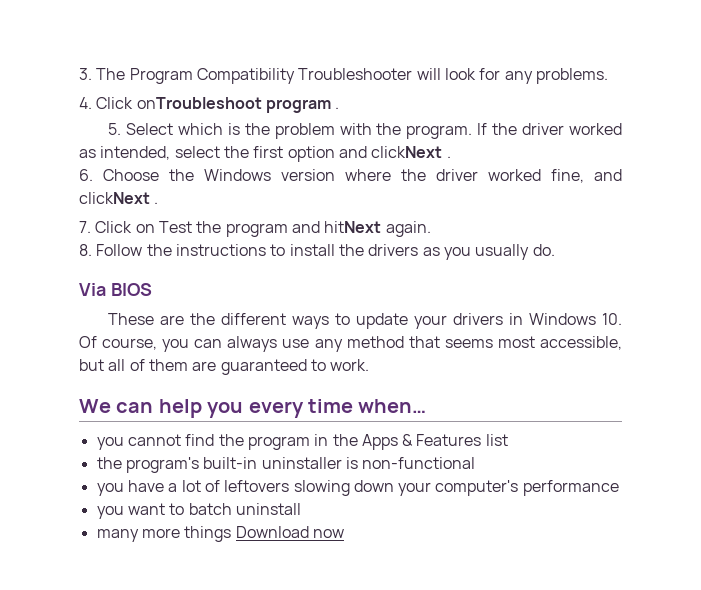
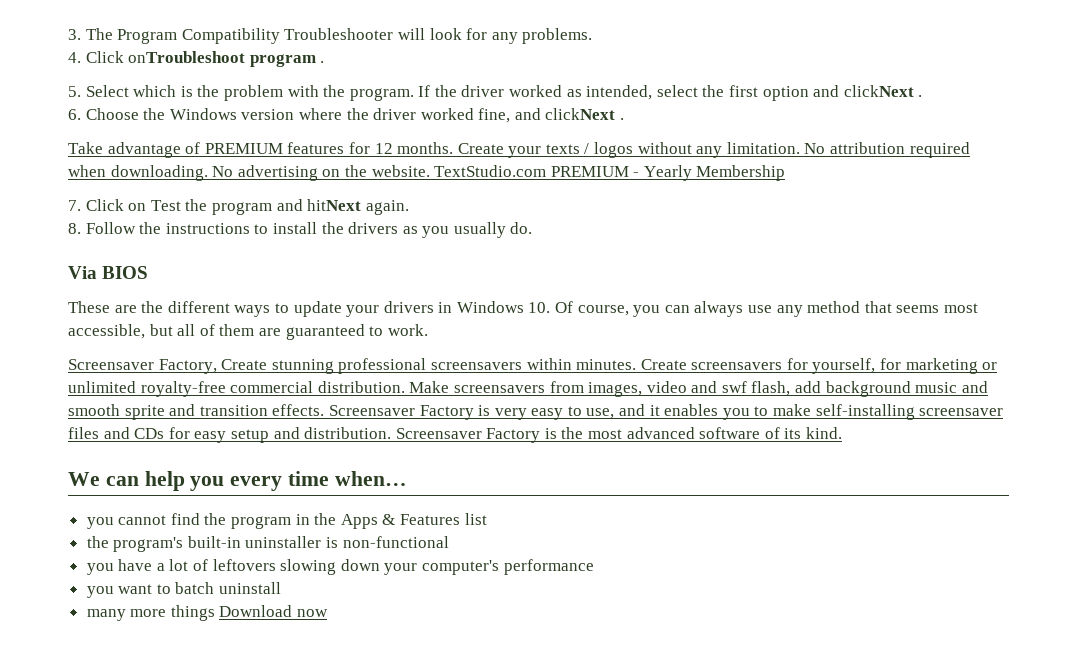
+ Take advantage of PREMIUM features for 12 months. Create your texts / logos without any limitation. No attribution required when downloading. No advertising on the website. TextStudio.com PREMIUM - Yearly Membership
+ Screensaver Factory, Create stunning professional screensavers within minutes. Create screensavers for yourself, for marketing or unlimited royalty-free commercial distribution. Make screensavers from images, video and swf flash, add background music and smooth sprite and transition effects. Screensaver Factory is very easy to use, and it enables you to make self-installing screensaver files and CDs for easy setup and distribution. Screensaver Factory is the most advanced software of its kind.

